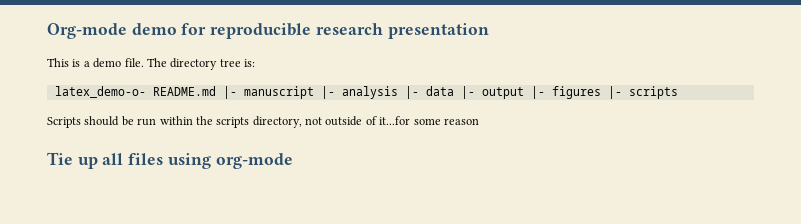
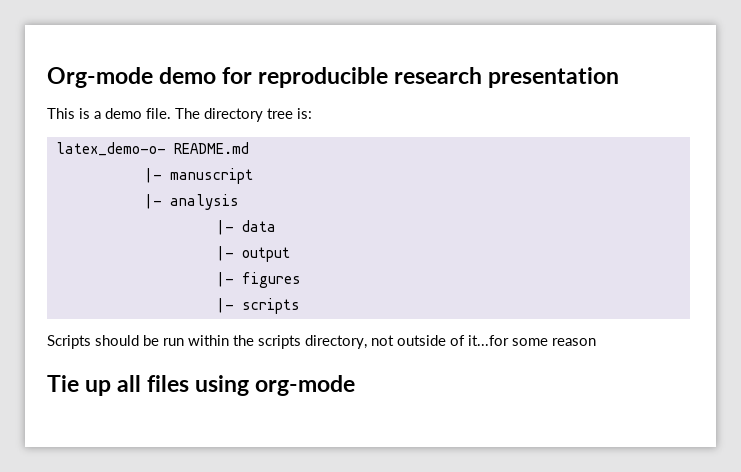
- latex_demo-o- README.md |- manuscript |- analysis |- data |- output |- figures |- scripts
+ latex_demo-o- README.md
+ |- manuscript
+ |- analysis
+ |- data
+ |- output
+ |- figures
+ |- scripts

